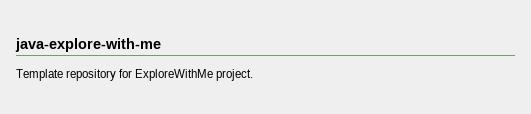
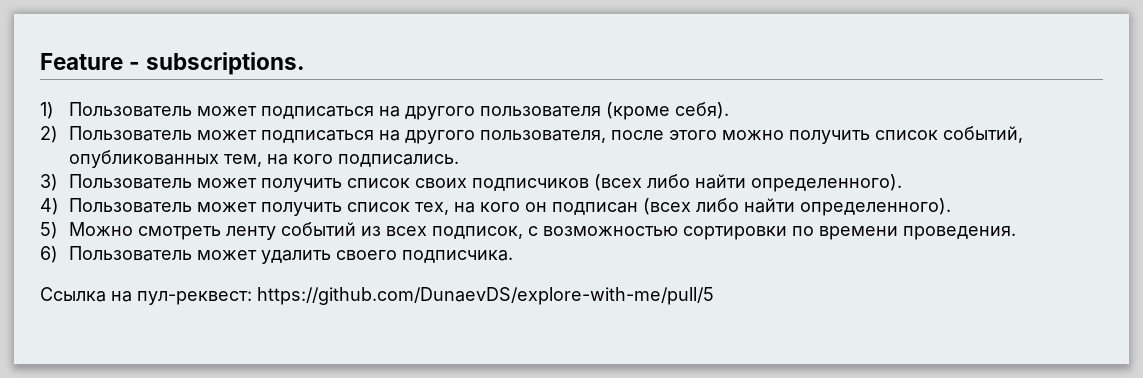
- java-explore-with-me
- Template repository for ExploreWithMe project.
+ Feature - subscriptions.
+ 1) Пользователь может подписаться на другого пользователя (кроме себя).
+ 2) Пользователь может подписаться на другого пользователя, после этого можно получить список событий, опубликованных тем, на кого подписались.
+ 3) Пользователь может получить список своих подписчиков (всех либо найти определенного).
+ 4) Пользователь может получить список тех, на кого он подписан (всех либо найти определенного).
+ 5) Можно смотреть ленту событий из всех подписок, с возможностью сортировки по времени проведения.
+ 6) Пользователь может удалить своего подписчика.
+ Ссылка на пул-реквест: https://github.com/DunaevDS/explore-with-me/pull/5

